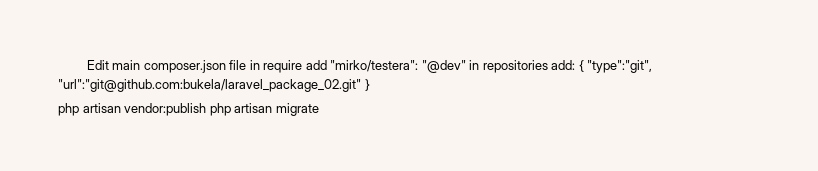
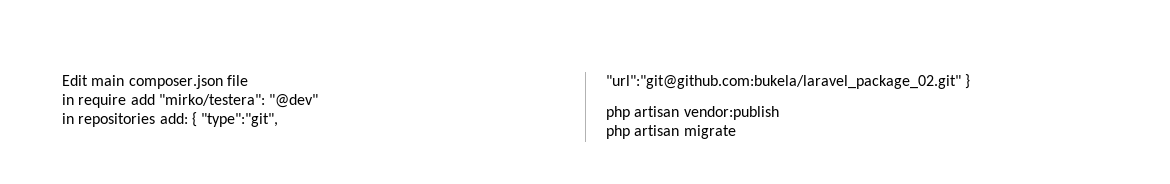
- Edit main composer.json file in require add "mirko/testera": "@dev" in repositories add: { "type":"git", "url":"git@github.com:bukela/laravel_package_02.git" }
+ Edit main composer.json file
+ in require add "mirko/testera": "@dev"
+ in repositories add: { "type":"git", "url":"git@github.com:bukela/laravel_package_02.git" }
- php artisan vendor:publish php artisan migrate
+ php artisan vendor:publish
+ php artisan migrate

